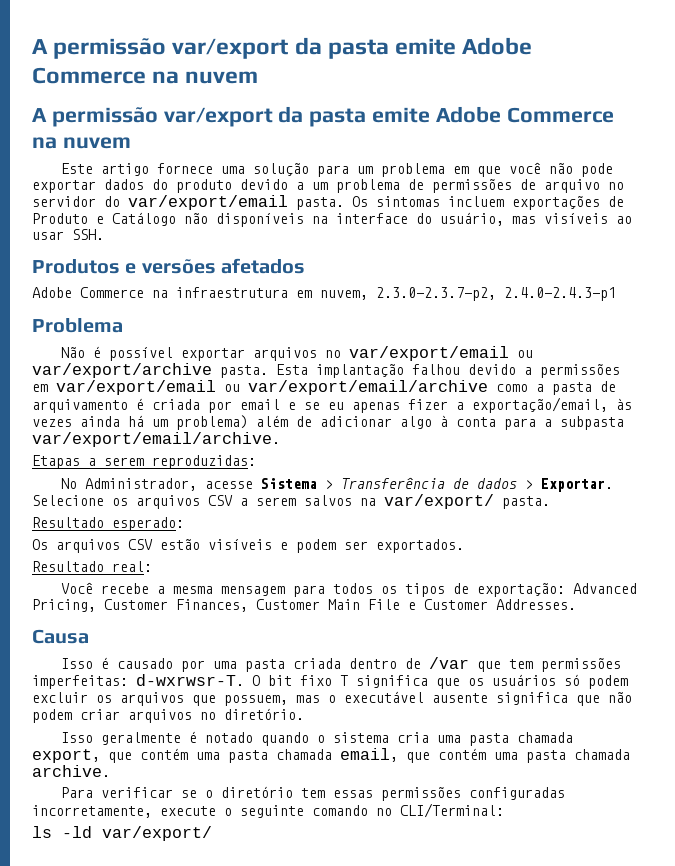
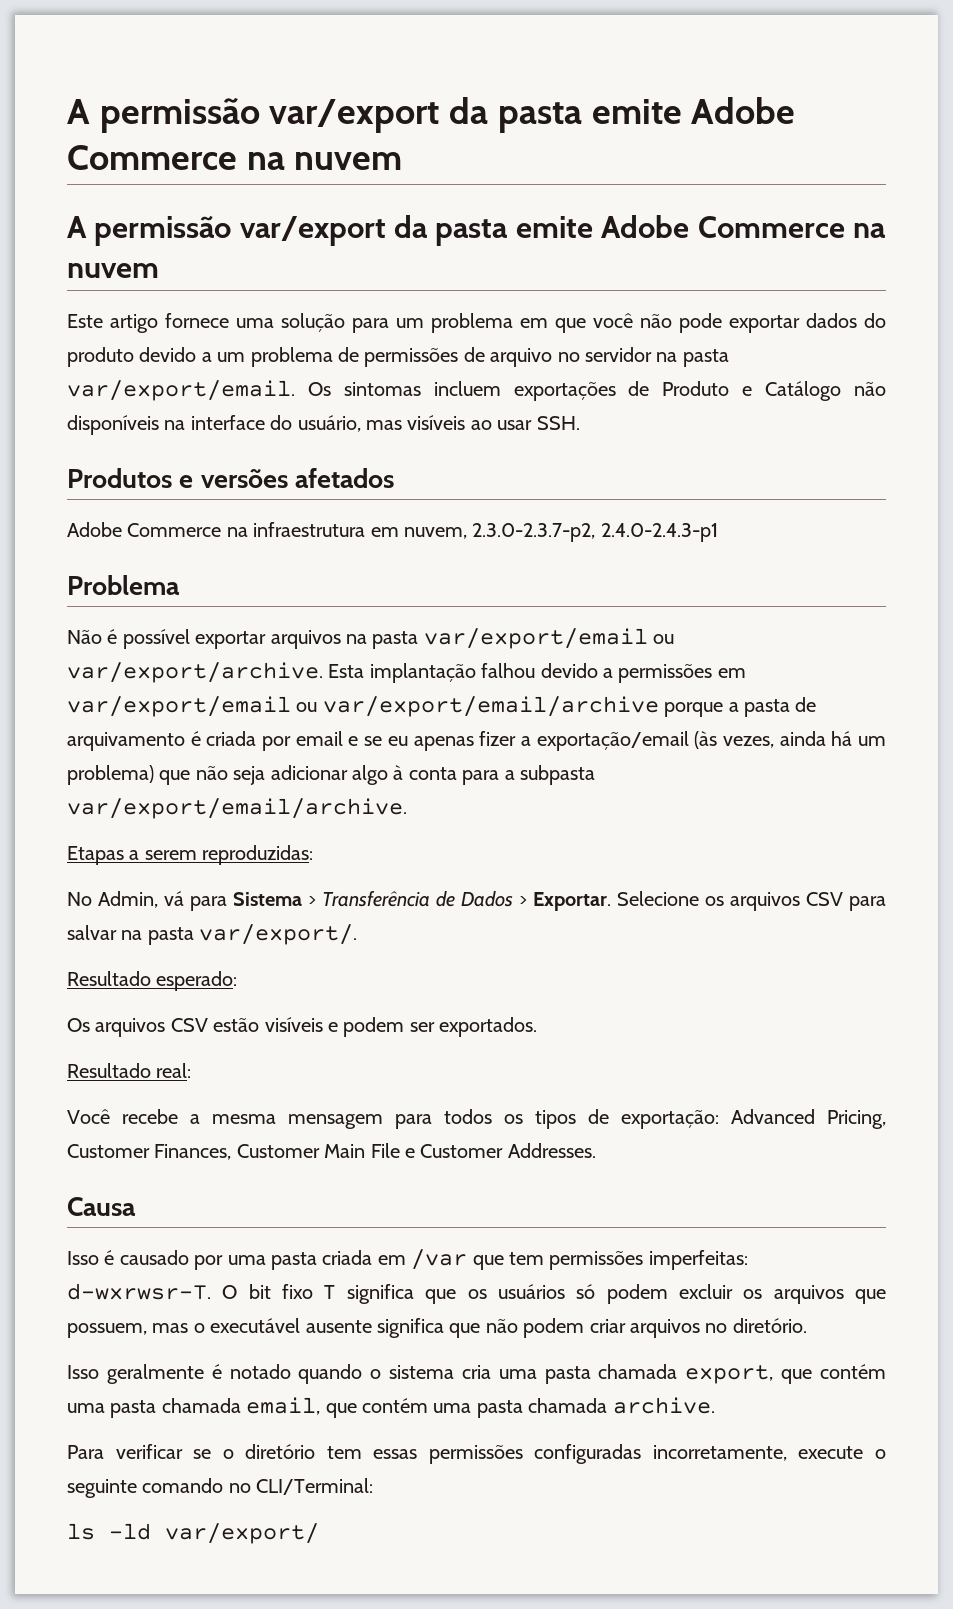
- Este artigo fornece uma solução para um problema em que você não pode exportar dados do produto devido a um problema de permissões de arquivo no servidor do var/export/email pasta.
+ Este artigo fornece uma solução para um problema em que você não pode exportar dados do produto devido a um problema de permissões de arquivo no servidor na pasta var/export/email.
- Não é possível exportar arquivos no var/export/email ou var/export/archive pasta.
+ Não é possível exportar arquivos na pasta var/export/email ou var/export/archive.
- Esta implantação falhou devido a permissões em var/export/email ou var/export/email/archive como a pasta de arquivamento é criada por email e se eu apenas fizer a exportação/email, às vezes ainda há um problema) além de adicionar algo à conta para a subpasta var/export/email/archive.
+ Esta implantação falhou devido a permissões em var/export/email ou var/export/email/archive porque a pasta de arquivamento é criada por email e se eu apenas fizer a exportação/email (às vezes, ainda há um problema) que não seja adicionar algo à conta para a subpasta var/export/email/archive.
- No Administrador, acesse Sistema > Transferência de dados > Exportar.
+ No Admin, vá para Sistema > Transferência de Dados > Exportar.
- Selecione os arquivos CSV a serem salvos na var/export/ pasta.
+ Selecione os arquivos CSV para salvar na pasta var/export/.
- Isso é causado por uma pasta criada dentro de /var que tem permissões imperfeitas: d-wxrwsr-T.
+ Isso é causado por uma pasta criada em /var que tem permissões imperfeitas: d-wxrwsr-T.

